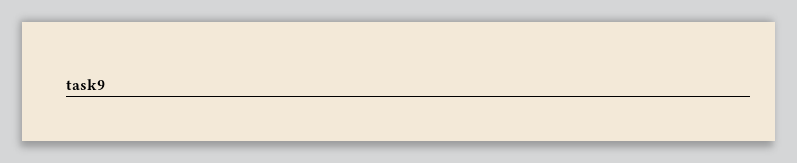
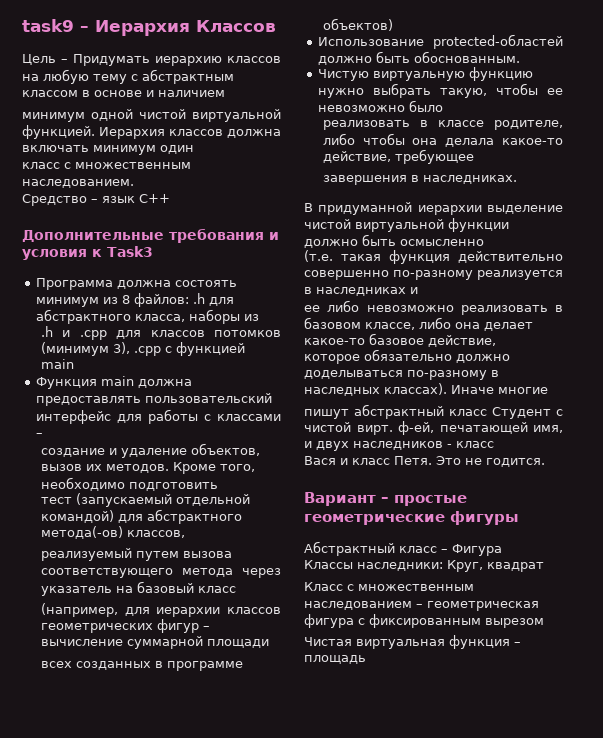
- task9
+ task9 – Иерархия Классов
+ Цель – Придумать иерархию классов на любую тему с абстрактным классом в основе и наличием
+ минимум одной чистой виртуальной функцией. Иерархия классов должна включать минимум один
+ класс с множественным наследованием.
+ Средство – язык С++
+ Дополнительные требования и условия к Task3
+ Программа должна состоять минимум из 8 файлов: .h для абстрактного класса, наборы из
+ .h и .cpp для классов потомков (минимум 3), .cpp с функцией main
+ Функция main должна предоставлять пользовательский интерфейс для работы с классами –
+ создание и удаление объектов, вызов их методов. Кроме того, необходимо подготовить
+ тест (запускаемый отдельной командой) для абстрактного метода(-ов) классов,
+ реализуемый путем вызова соответствующего метода через указатель на базовый класс
+ (например, для иерархии классов геометрических фигур – вычисление суммарной площади
+ всех созданных в программе объектов)
+ Использование protected-областей должно быть обоснованным.
+ Чистую виртуальную функцию нужно выбрать такую, чтобы ее невозможно было
+ реализовать в классе родителе, либо чтобы она делала какое-то действие, требующее
+ завершения в наследниках.
+ В придуманной иерархии выделение чистой виртуальной функции должно быть осмысленно
+ (т.е. такая функция действительно совершенно по-разному реализуется в наследниках и
+ ее либо невозможно реализовать в базовом классе, либо она делает какое-то базовое действие,
+ которое обязательно должно доделываться по-разному в наследных классах). Иначе многие
+ пишут абстрактный класс Студент с чистой вирт. ф-ей, печатающей имя, и двух наследников - класс
+ Вася и класс Петя. Это не годится.
+ Вариант – простые геометрические фигуры
+ Абстрактный класс – Фигура
+ Классы наследники: Круг, квадрат
+ Класс с множественным наследованием – геометрическая фигура с фиксированным вырезом
+ Чистая виртуальная функция – площадь

